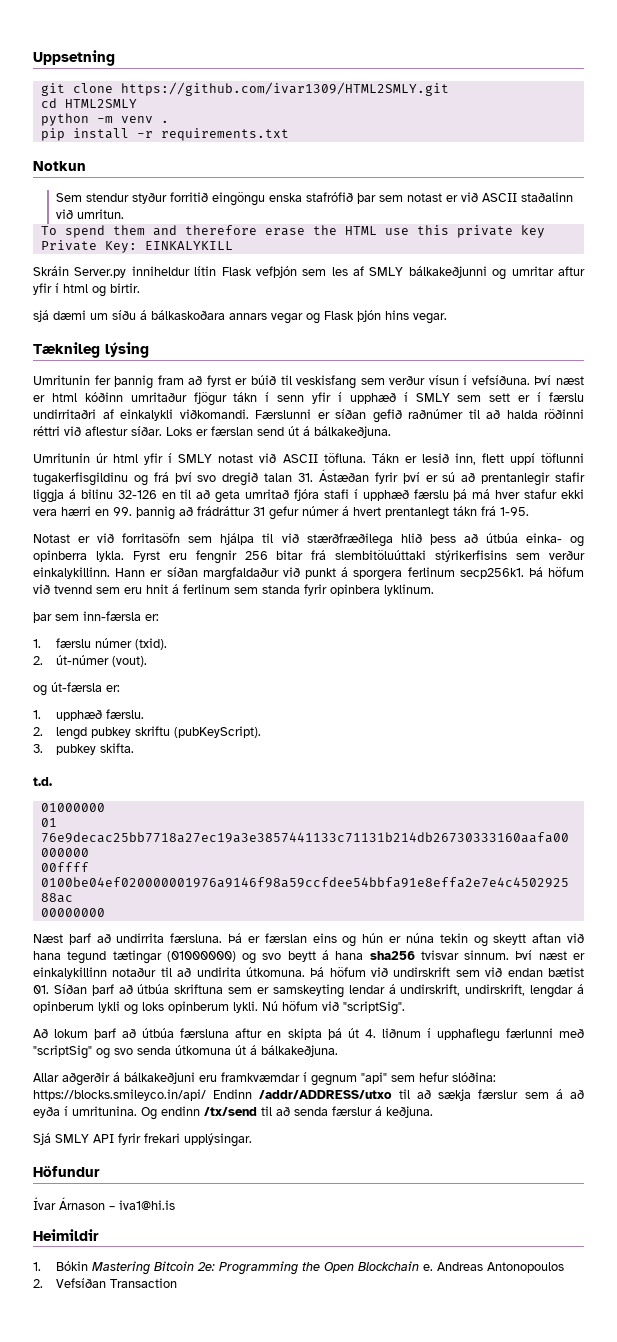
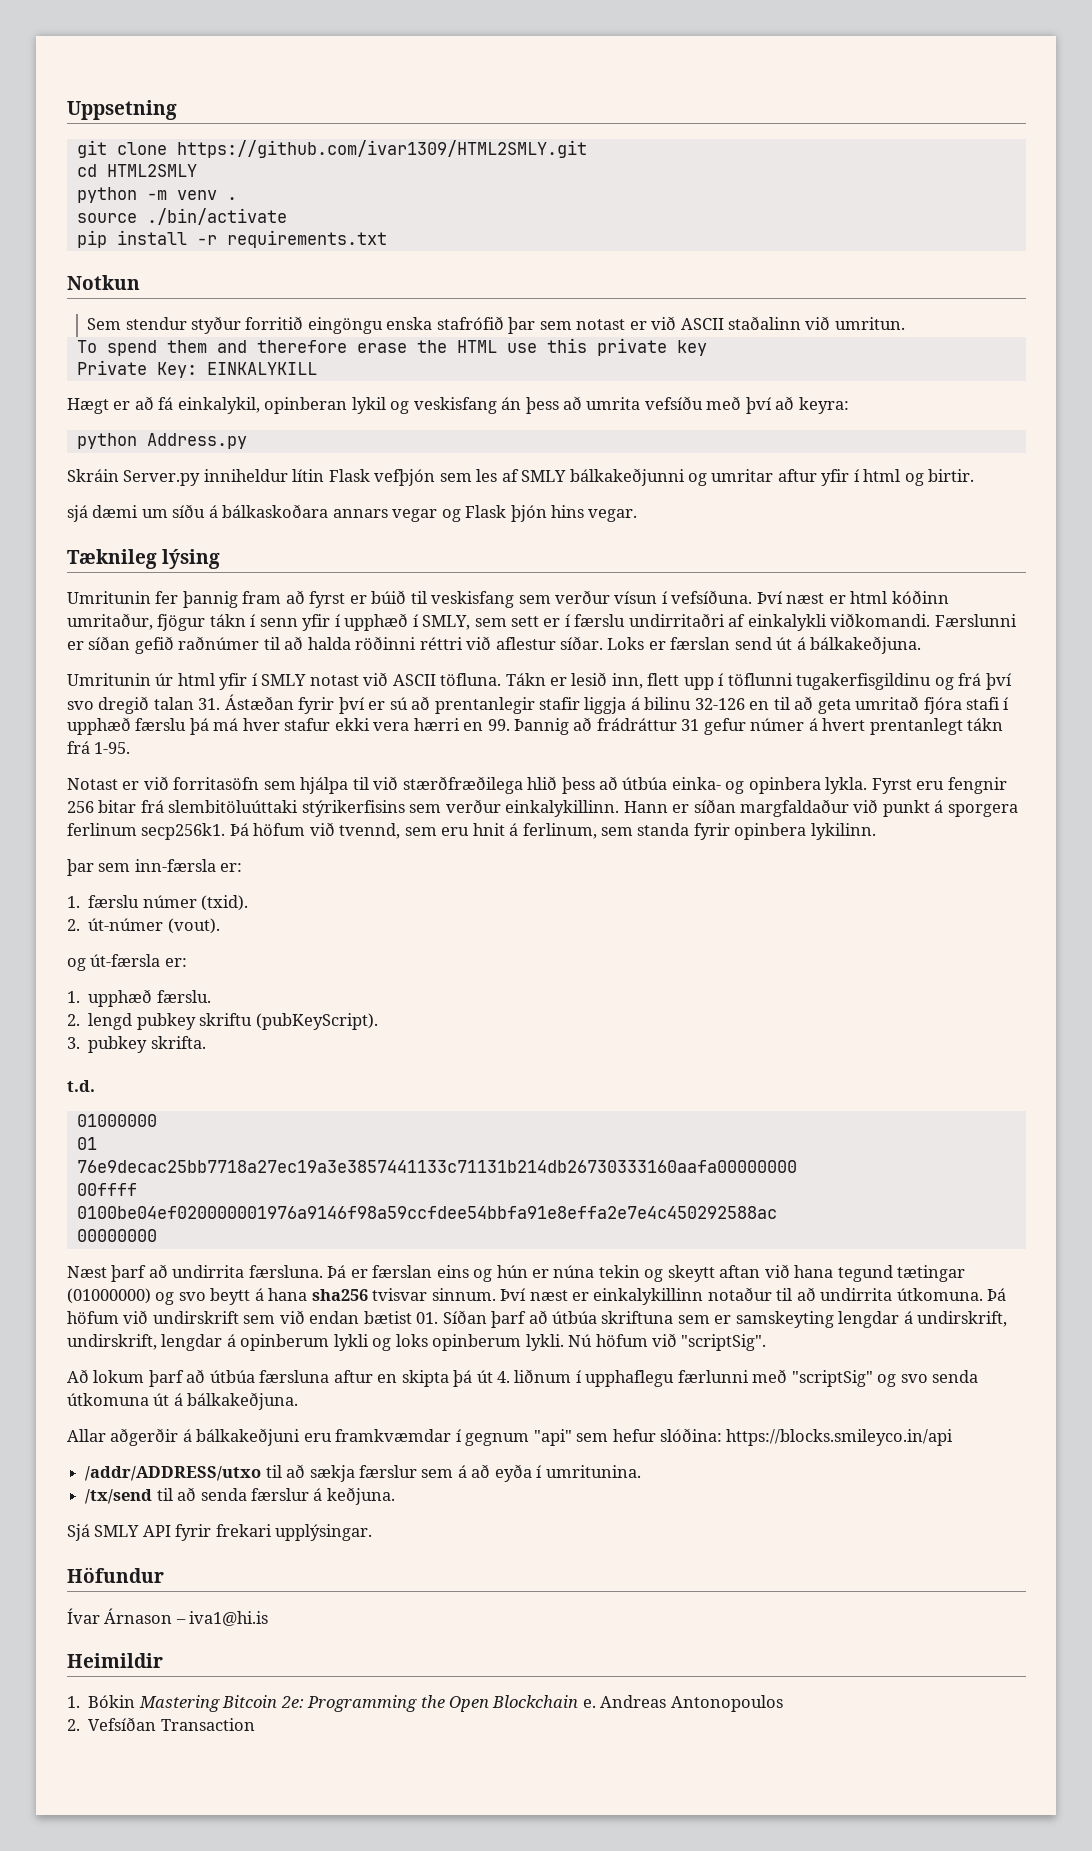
+ source ./bin/activate
+ Hægt er að fá einkalykil, opinberan lykil og veskisfang án þess að umrita vefsíðu með því að keyra:
+ python Address.py
- Því næst er html kóðinn umritaður fjögur tákn í senn yfir í upphæð í SMLY sem sett er í færslu undirritaðri af einkalykli viðkomandi.
+ Því næst er html kóðinn umritaður, fjögur tákn í senn yfir í upphæð í SMLY, sem sett er í færslu undirritaðri af einkalykli viðkomandi.
- Tákn er lesið inn, flett uppí töflunni tugakerfisgildinu og frá því svo dregið talan 31. Ástæðan fyrir því er sú að prentanlegir stafir liggja á bilinu 32-126 en til að geta umritað fjóra stafi í upphæð færslu þá má hver stafur ekki vera hærri en 99. þannig að frádráttur 31 gefur númer á hvert prentanlegt tákn frá 1-95.
+ Tákn er lesið inn, flett upp í töflunni tugakerfisgildinu og frá því svo dregið talan 31. Ástæðan fyrir því er sú að prentanlegir stafir liggja á bilinu 32-126 en til að geta umritað fjóra stafi í upphæð færslu þá má hver stafur ekki vera hærri en 99. Þannig að frádráttur 31 gefur númer á hvert prentanlegt tákn frá 1-95.
- Notast er við forritasöfn sem hjálpa til við stærðfræðilega hlið þess að útbúa einka- og opinberra lykla.
+ Notast er við forritasöfn sem hjálpa til við stærðfræðilega hlið þess að útbúa einka- og opinbera lykla.
- Þá höfum við tvennd sem eru hnit á ferlinum sem standa fyrir opinbera lyklinum.
+ Þá höfum við tvennd, sem eru hnit á ferlinum, sem standa fyrir opinbera lykilinn.
- 3. pubkey skifta.
+ 3. pubkey skrifta.
- Því næst er einkalykillinn notaður til að undirita útkomuna.
+ Því næst er einkalykillinn notaður til að undirrita útkomuna.
- Þá höfum við undirskrift sem við endan bætist 01. Síðan þarf að útbúa skriftuna sem er samskeyting lendar á undirskrift, undirskrift, lengdar á opinberum lykli og loks opinberum lykli.
+ Þá höfum við undirskrift sem við endan bætist 01. Síðan þarf að útbúa skriftuna sem er samskeyting lengdar á undirskrift, undirskrift, lengdar á opinberum lykli og loks opinberum lykli.
- Allar aðgerðir á bálkakeðjuni eru framkvæmdar í gegnum "api" sem hefur slóðina: https://blocks.smileyco.in/api/ Endinn /addr/ADDRESS/utxo til að sækja færslur sem á að eyða í umritunina. Og endinn /tx/send til að senda færslur á keðjuna.
+ Allar aðgerðir á bálkakeðjuni eru framkvæmdar í gegnum "api" sem hefur slóðina: https://blocks.smileyco.in/api
+ /addr/ADDRESS/utxo til að sækja færslur sem á að eyða í umritunina.
+ /tx/send til að senda færslur á keðjuna.

